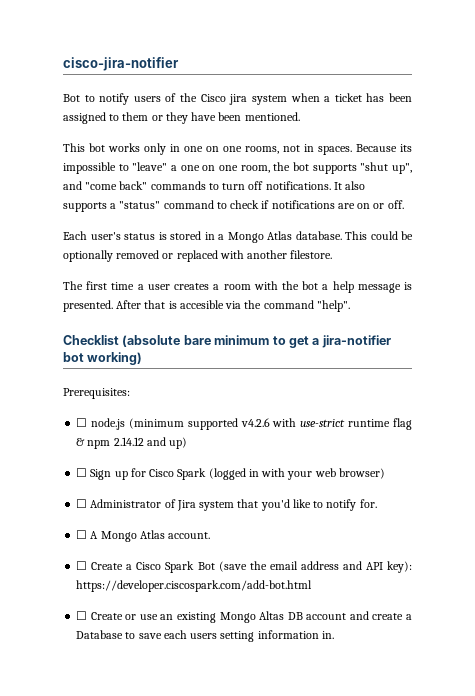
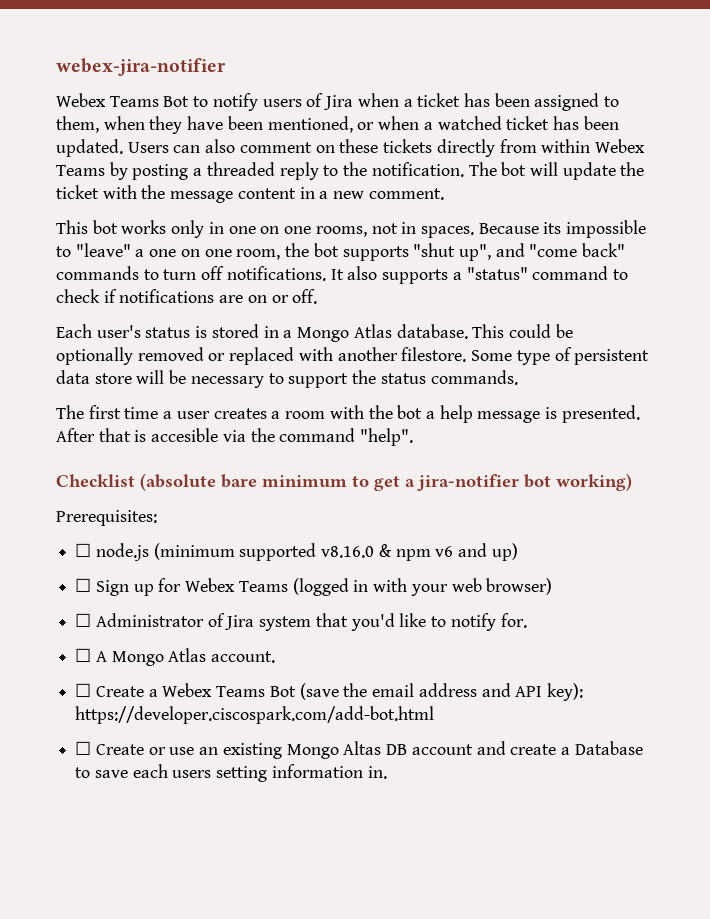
- cisco-jira-notifier
- Bot to notify users of the Cisco jira system when a ticket has been assigned to them or they have been mentioned.
+ webex-jira-notifier
+ Webex Teams Bot to notify users of Jira when a ticket has been assigned to them, when they have been mentioned, or when a watched ticket has been updated. Users can also comment on these tickets directly from within Webex Teams by posting a threaded reply to the notification. The bot will update the ticket with the message content in a new comment.
+ Some type of persistent data store will be necessary to support the status commands.
- ☐ node.js (minimum supported v4.2.6 with use-strict runtime flag & npm 2.14.12 and up)
+ ☐ node.js (minimum supported v8.16.0 & npm v6 and up)
- ☐ Sign up for Cisco Spark (logged in with your web browser)
+ ☐ Sign up for Webex Teams (logged in with your web browser)
- ☐ Create a Cisco Spark Bot (save the email address and API key): https://developer.ciscospark.com/add-bot.html
+ ☐ Create a Webex Teams Bot (save the email address and API key): https://developer.ciscospark.com/add-bot.html

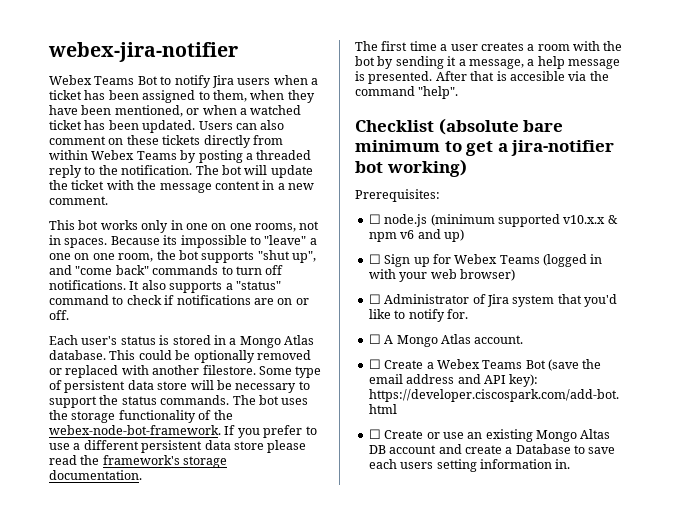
- Webex Teams Bot to notify users of Jira when a ticket has been assigned to them, when they have been mentioned, or when a watched ticket has been updated.
+ Webex Teams Bot to notify Jira users when a ticket has been assigned to them, when they have been mentioned, or when a watched ticket has been updated.
+ The bot uses the storage functionality of the webex-node-bot-framework. If you prefer to use a different persistent data store please read the framework's storage documentation.
- The first time a user creates a room with the bot a help message is presented.
+ The first time a user creates a room with the bot by sending it a message, a help message is presented.
- ☐ node.js (minimum supported v8.16.0 & npm v6 and up)
+ ☐ node.js (minimum supported v10.x.x & npm v6 and up)

